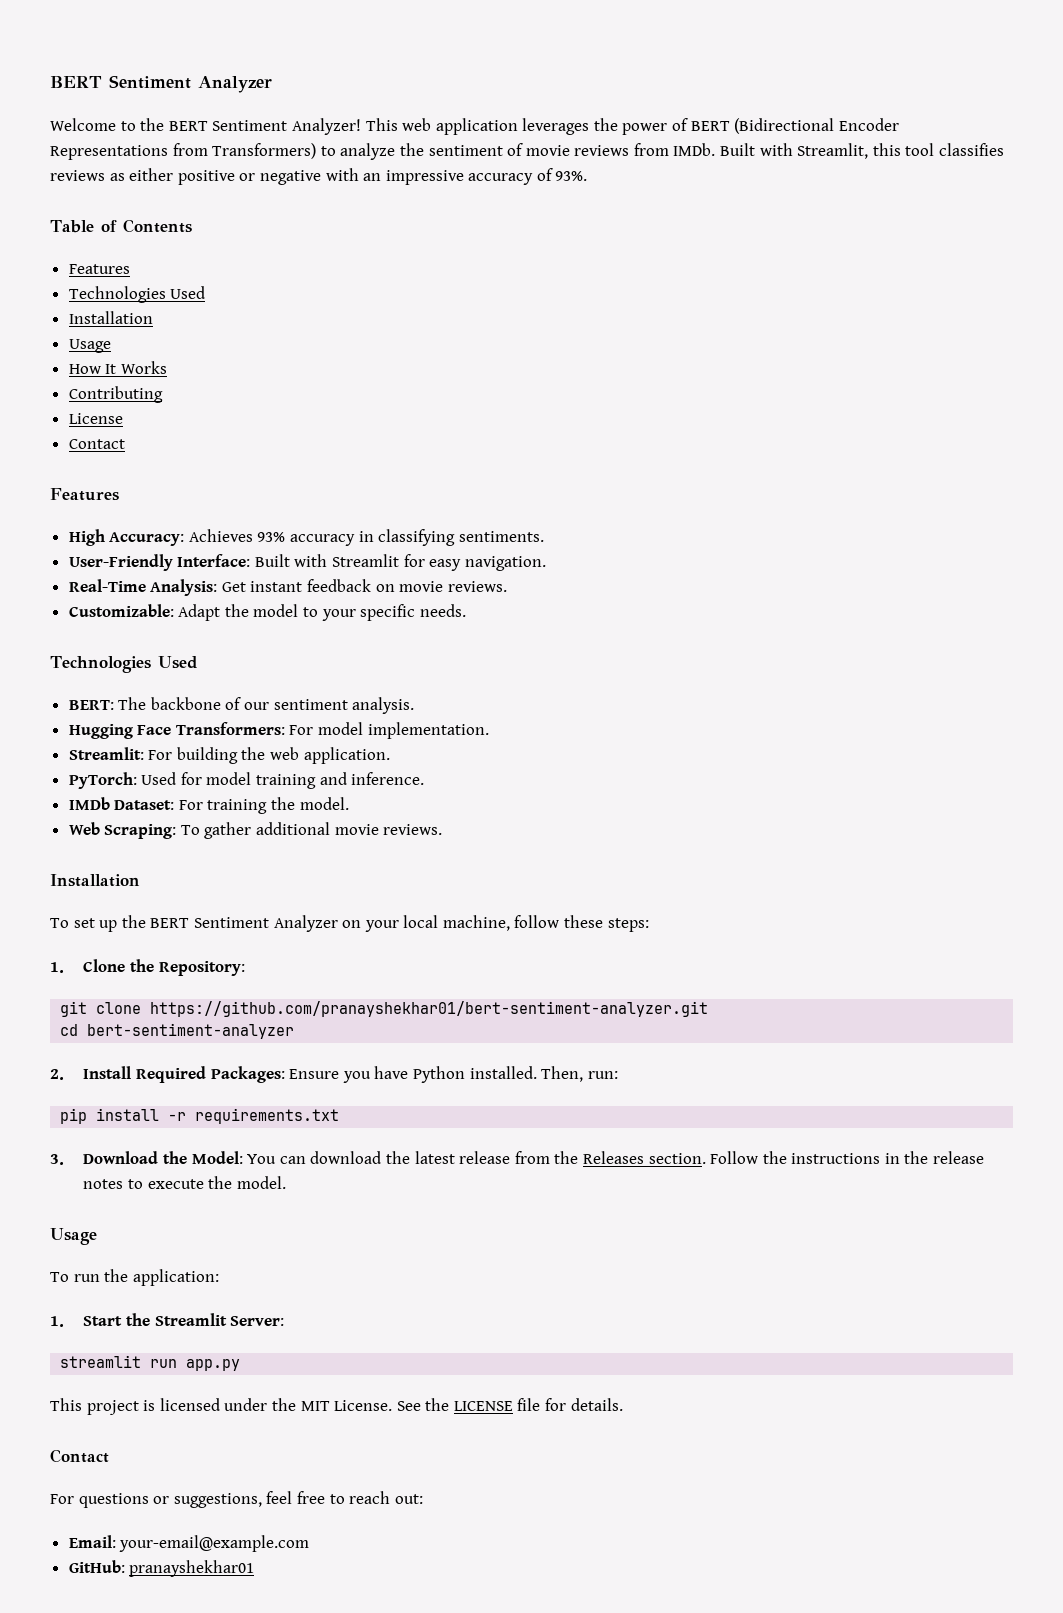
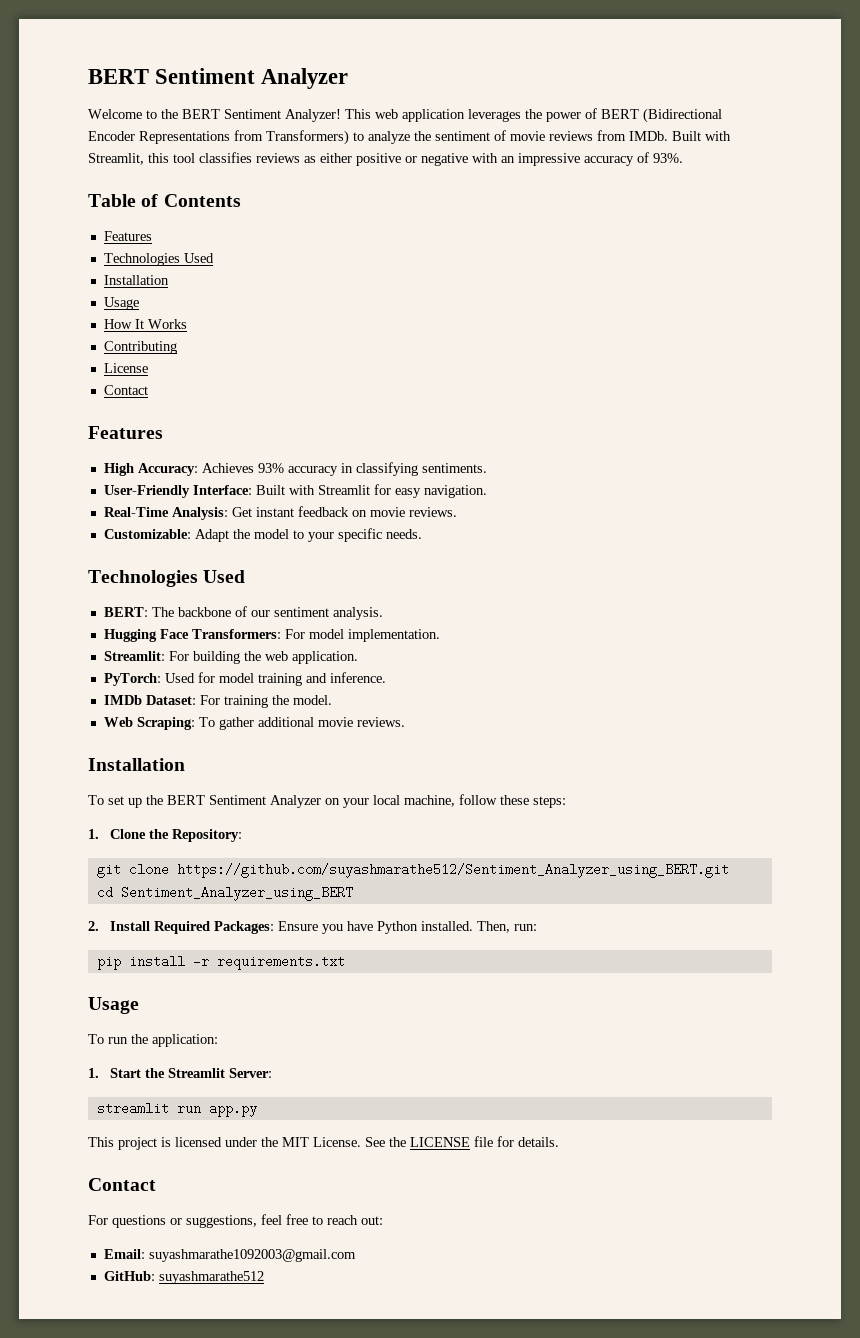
- git clone https://github.com/pranayshekhar01/bert-sentiment-analyzer.git
+ git clone https://github.com/suyashmarathe512/Sentiment_Analyzer_using_BERT.git
- cd bert-sentiment-analyzer
+ cd Sentiment_Analyzer_using_BERT
- 3. Download the Model: You can download the latest release from the Releases section. Follow the instructions in the release notes to execute the model.
- Email: your-email@example.com
+ Email: suyashmarathe1092003@gmail.com
- GitHub: pranayshekhar01
+ GitHub: suyashmarathe512

